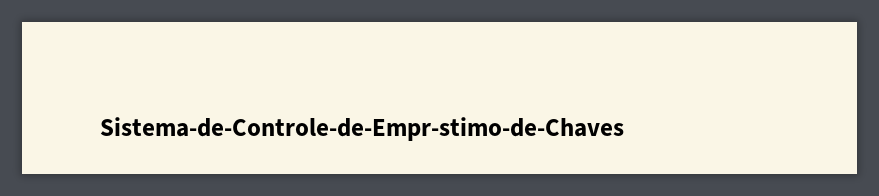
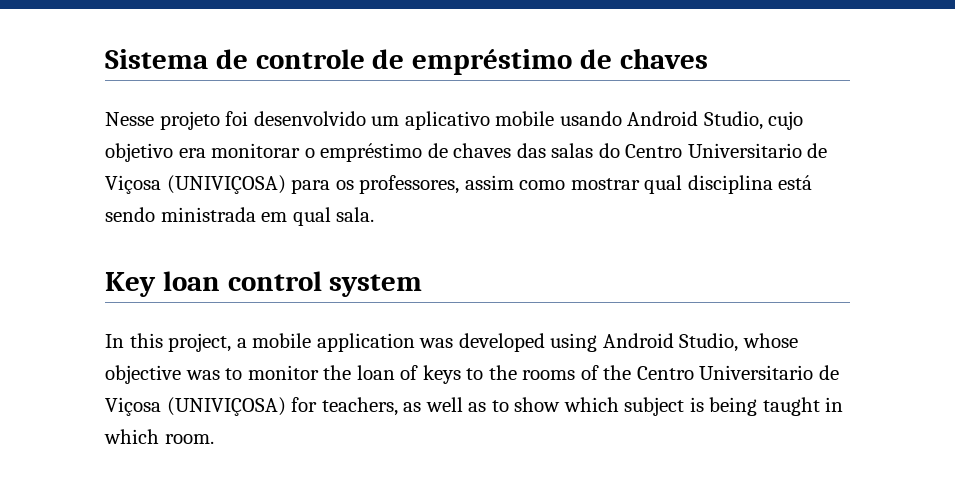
- Sistema-de-Controle-de-Empr-stimo-de-Chaves
+ Sistema de controle de empréstimo de chaves
+ Nesse projeto foi desenvolvido um aplicativo mobile usando Android Studio, cujo objetivo era monitorar o empréstimo de chaves das salas do Centro Universitario de Viçosa (UNIVIÇOSA) para os professores, assim como mostrar qual disciplina está sendo ministrada em qual sala.
+ Key loan control system
+ In this project, a mobile application was developed using Android Studio, whose objective was to monitor the loan of keys to the rooms of the Centro Universitario de Viçosa (UNIVIÇOSA) for teachers, as well as to show which subject is being taught in which room.

